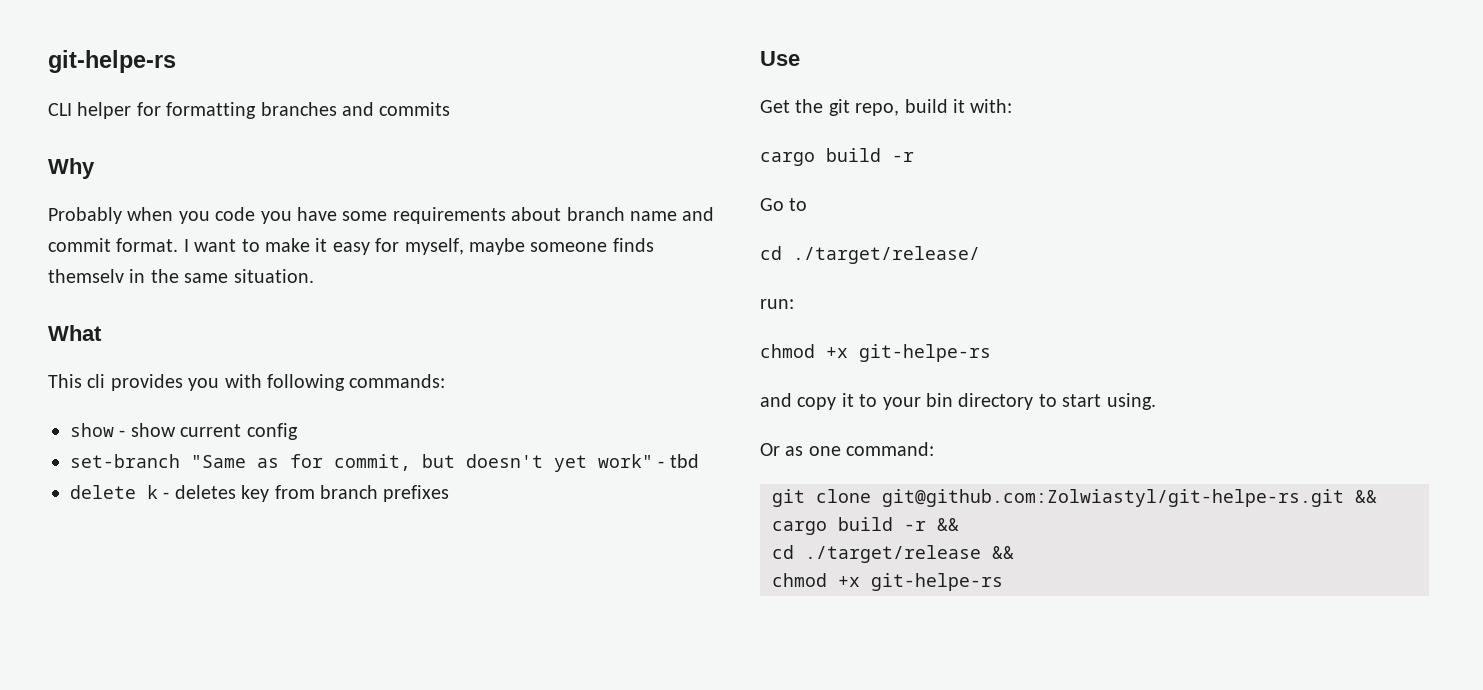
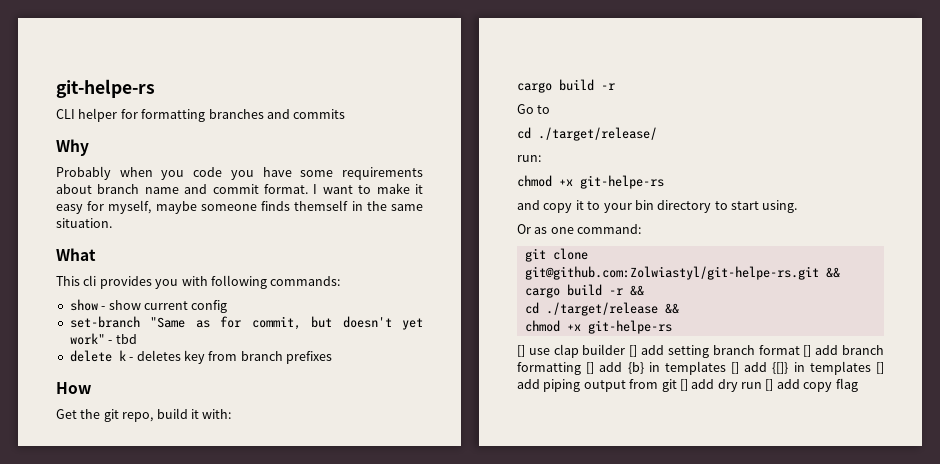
- I want to make it easy for myself, maybe someone finds themselv in the same situation.
+ I want to make it easy for myself, maybe someone finds themself in the same situation.
- Use
+ How
+ [] use clap builder [] add setting branch format [] add branch formatting [] add {b} in templates [] add {[]} in templates [] add piping output from git [] add dry run [] add copy flag

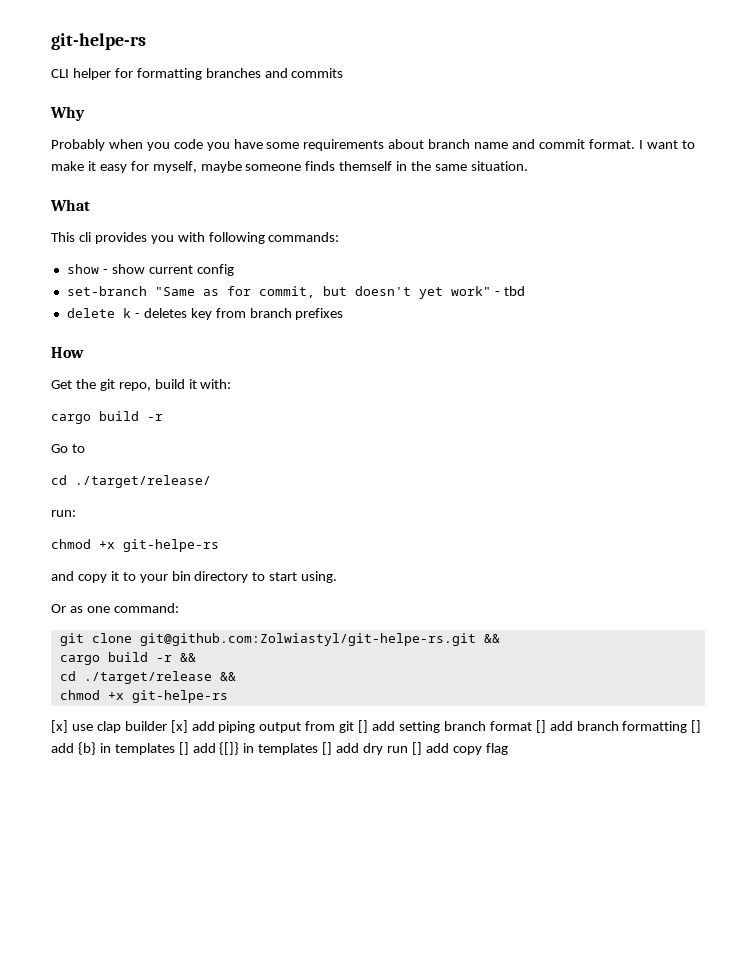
- [] use clap builder [] add setting branch format [] add branch formatting [] add {b} in templates [] add {[]} in templates [] add piping output from git [] add dry run [] add copy flag
+ [x] use clap builder [x] add piping output from git [] add setting branch format [] add branch formatting [] add {b} in templates [] add {[]} in templates [] add dry run [] add copy flag

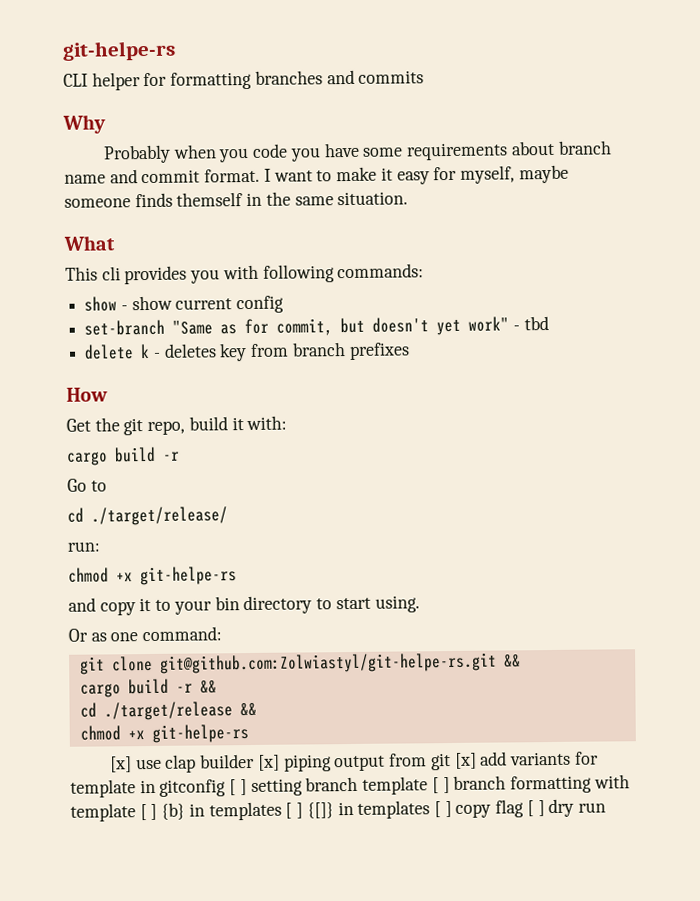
- [x] use clap builder [x] add piping output from git [] add setting branch format [] add branch formatting [] add {b} in templates [] add {[]} in templates [] add dry run [] add copy flag
+ [x] use clap builder [x] piping output from git [x] add variants for template in gitconfig [ ] setting branch template [ ] branch formatting with template [ ] {b} in templates [ ] {[]} in templates [ ] copy flag [ ] dry run

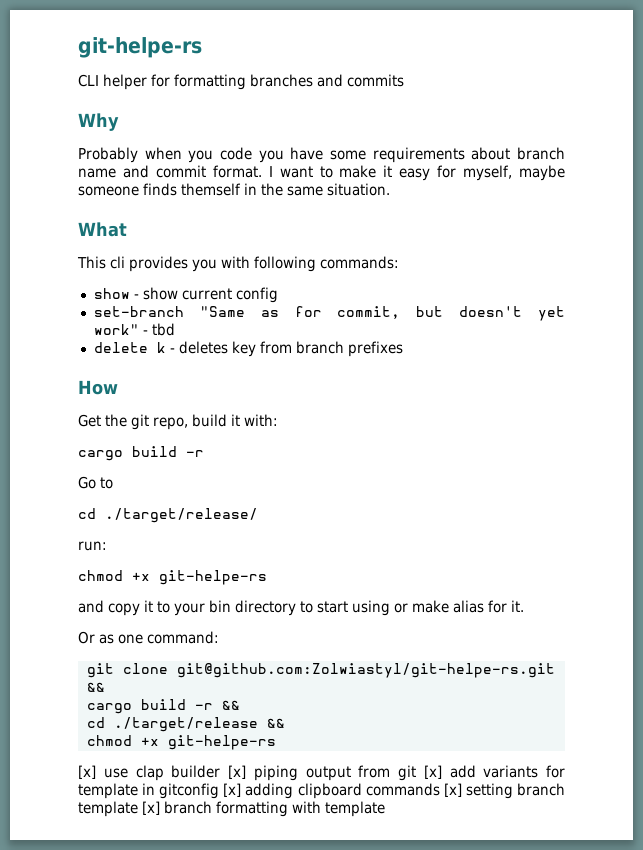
- and copy it to your bin directory to start using.
+ and copy it to your bin directory to start using or make alias for it.
- [x] use clap builder [x] piping output from git [x] add variants for template in gitconfig [ ] setting branch template [ ] branch formatting with template [ ] {b} in templates [ ] {[]} in templates [ ] copy flag [ ] dry run
+ [x] use clap builder [x] piping output from git [x] add variants for template in gitconfig [x] adding clipboard commands [x] setting branch template [x] branch formatting with template

